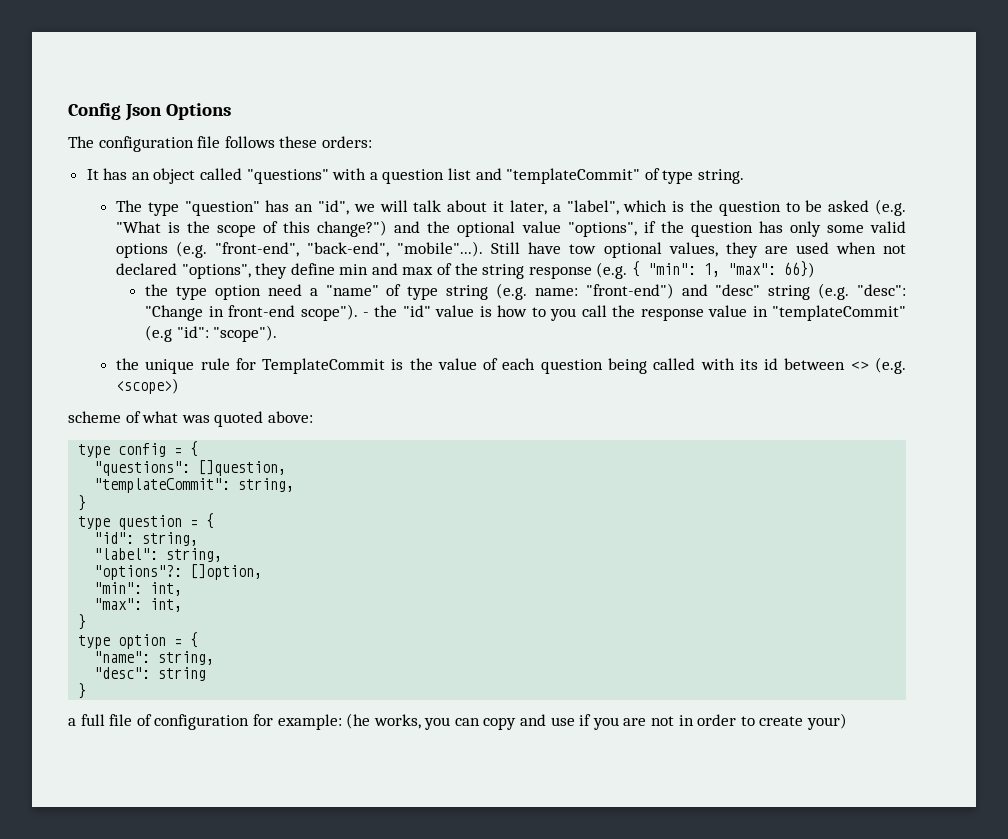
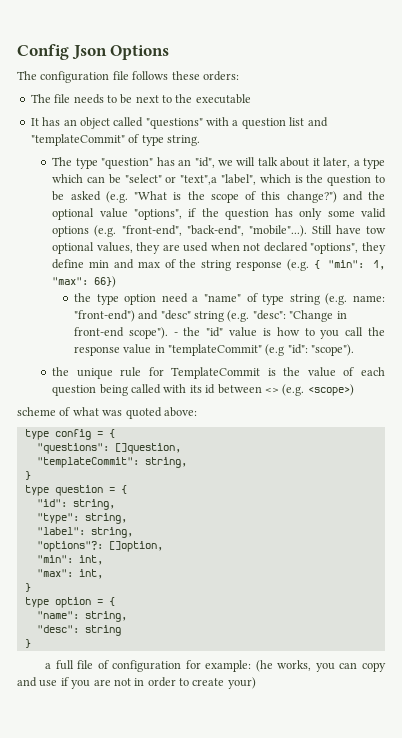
+ The file needs to be next to the executable
- The type "question" has an "id", we will talk about it later, a "label", which is the question to be asked (e.g. "What is the scope of this change?") and the optional value "options", if the question has only some valid options (e.g. "front-end", "back-end", "mobile"...). Still have tow optional values, they are used when not declared "options", they define min and max of the string response (e.g. { "min":
+ The type "question" has an "id", we will talk about it later, a type which can be "select" or "text",a "label", which is the question to be asked (e.g. "What is the scope of this change?") and the optional value "options", if the question has only some valid options (e.g. "front-end", "back-end", "mobile"...). Still have tow optional values, they are used when not declared "options", they define min and max of the string response (e.g. { "min":
+ "type": string,

